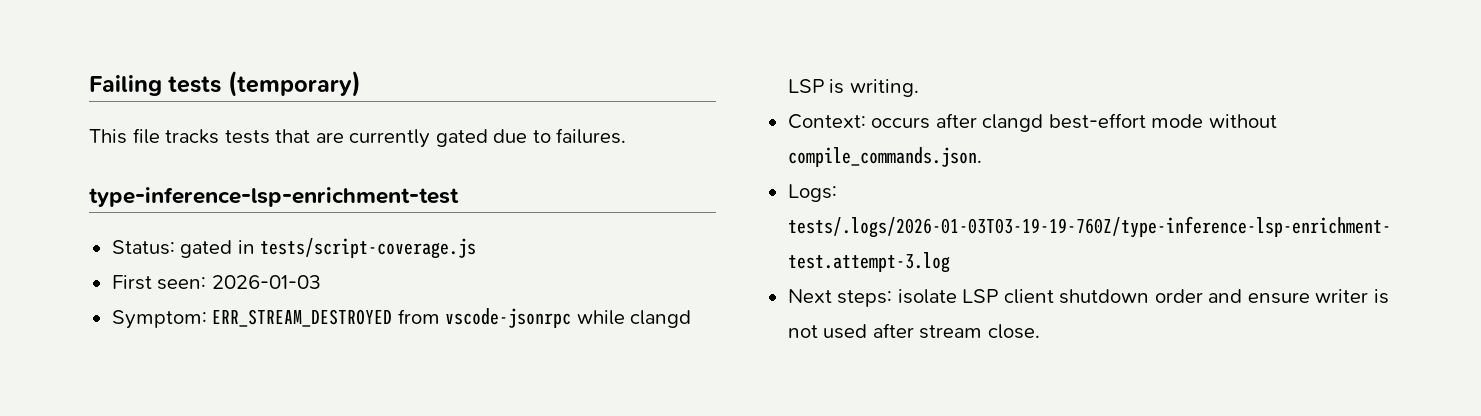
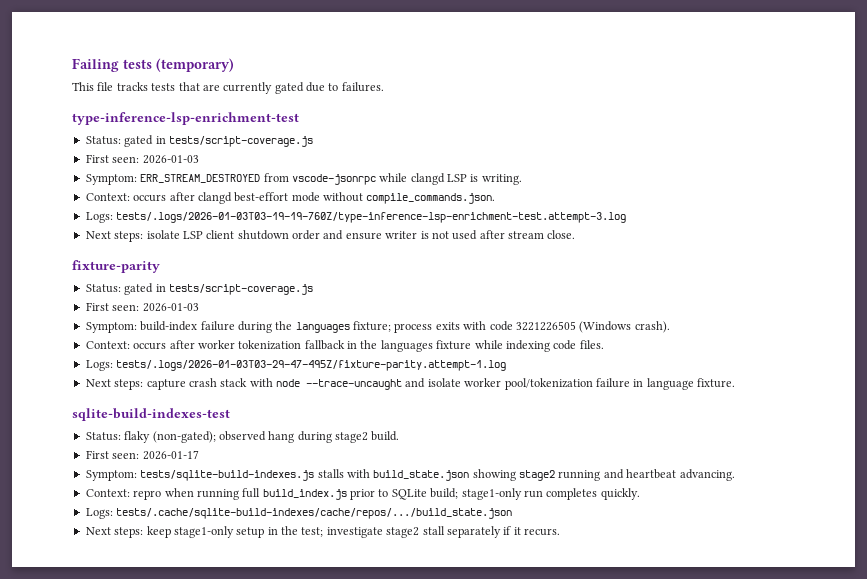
+ fixture-parity
+ Status: gated in tests/script-coverage.js
+ First seen: 2026-01-03
+ Symptom: build-index failure during the languages fixture; process exits with code 3221226505 (Windows crash).
+ Context: occurs after worker tokenization fallback in the languages fixture while indexing code files.
+ Logs: tests/.logs/2026-01-03T03-29-47-495Z/fixture-parity.attempt-1.log
+ Next steps: capture crash stack with node --trace-uncaught and isolate worker pool/tokenization failure in language fixture.
+ sqlite-build-indexes-test
+ Status: flaky (non-gated); observed hang during stage2 build.
+ First seen: 2026-01-17
+ Symptom: tests/sqlite-build-indexes.js stalls with build_state.json showing stage2 running and heartbeat advancing.
+ Context: repro when running full build_index.js prior to SQLite build; stage1-only run completes quickly.
+ Logs: tests/.cache/sqlite-build-indexes/cache/repos/.../build_state.json
+ Next steps: keep stage1-only setup in the test; investigate stage2 stall separately if it recurs.

